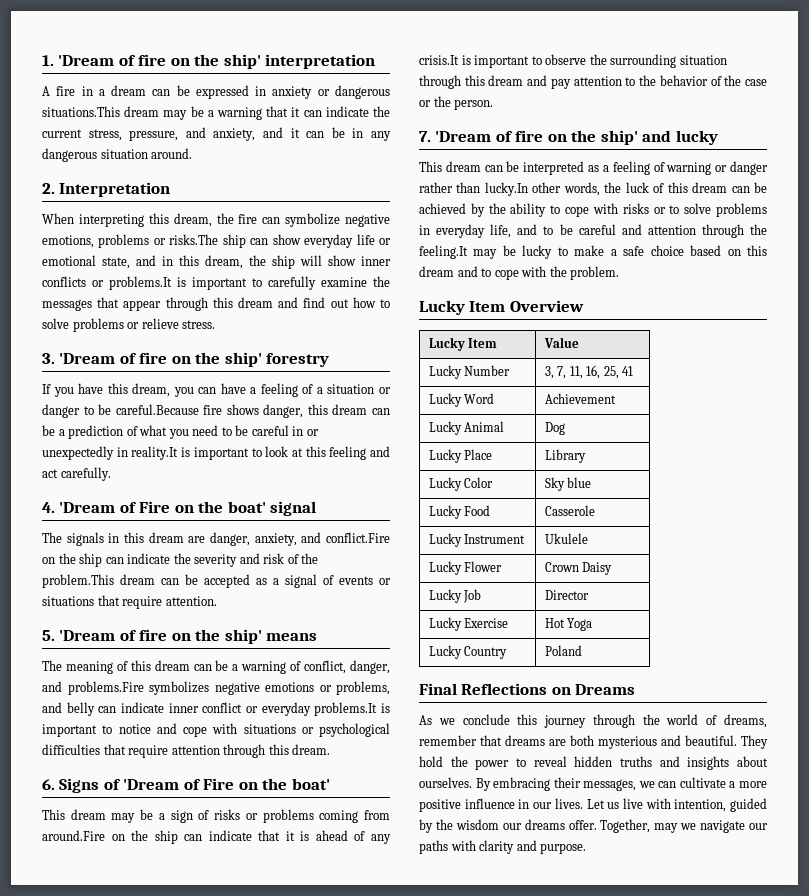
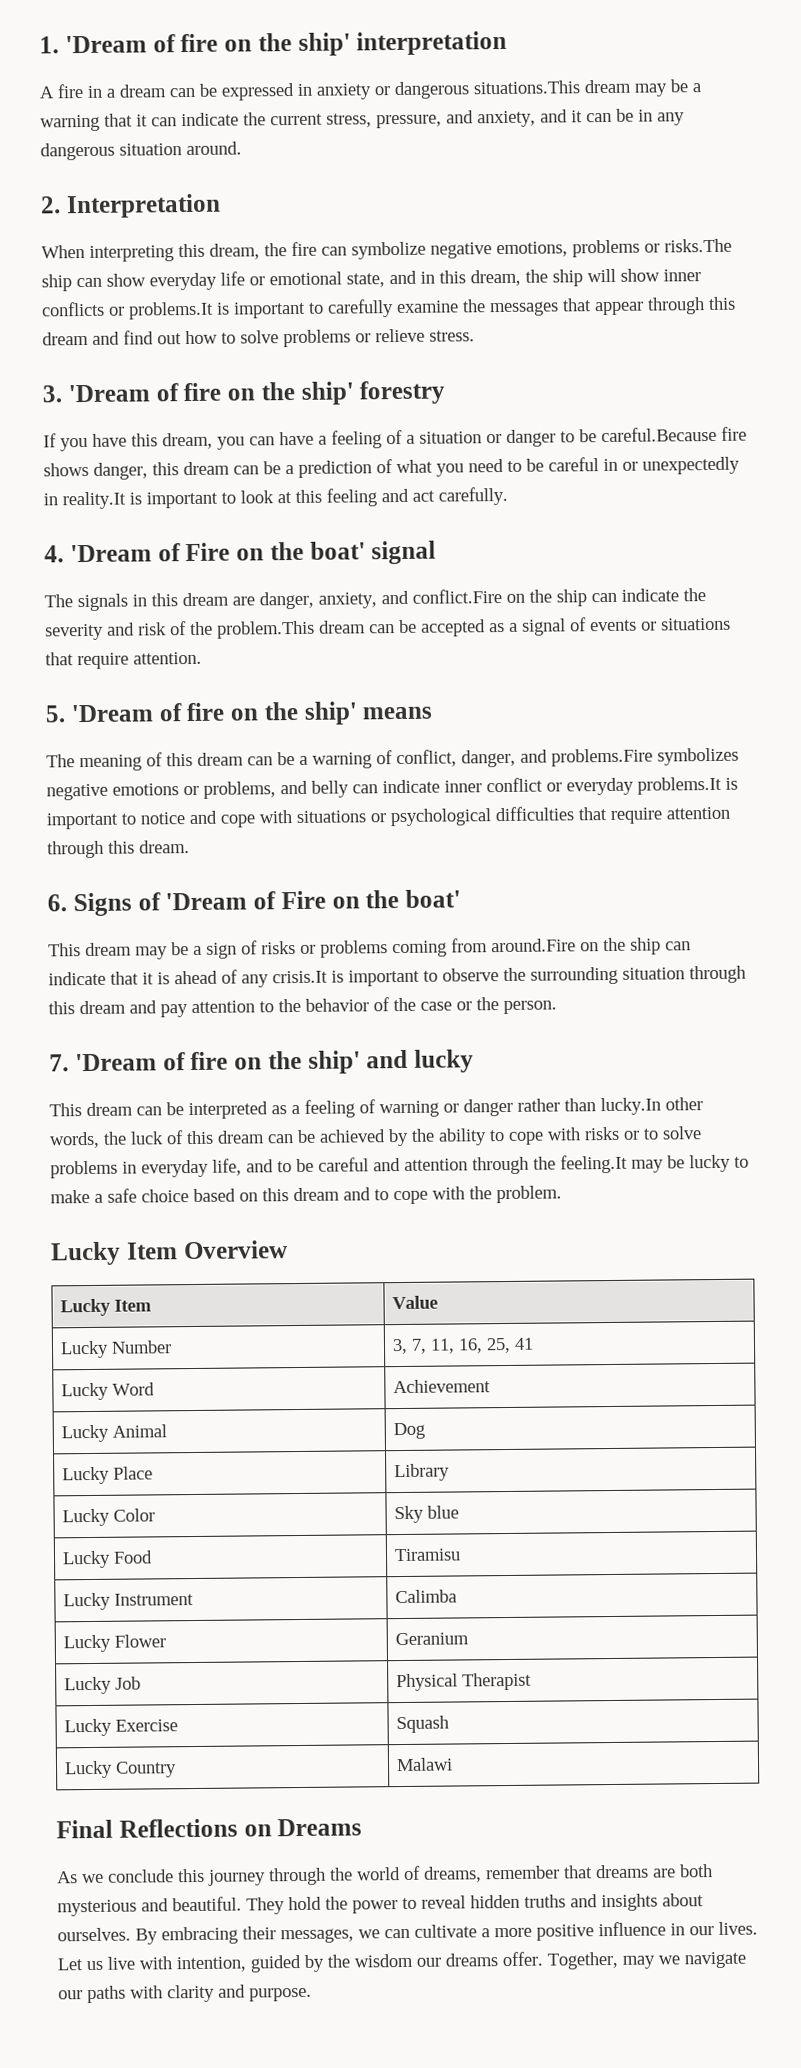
- Lucky Food | Casserole
+ Lucky Food | Tiramisu
- Lucky Instrument | Ukulele
+ Lucky Instrument | Calimba
- Lucky Flower | Crown Daisy
+ Lucky Flower | Geranium
- Lucky Job | Director
+ Lucky Job | Physical Therapist
- Lucky Exercise | Hot Yoga
+ Lucky Exercise | Squash
- Lucky Country | Poland
+ Lucky Country | Malawi

